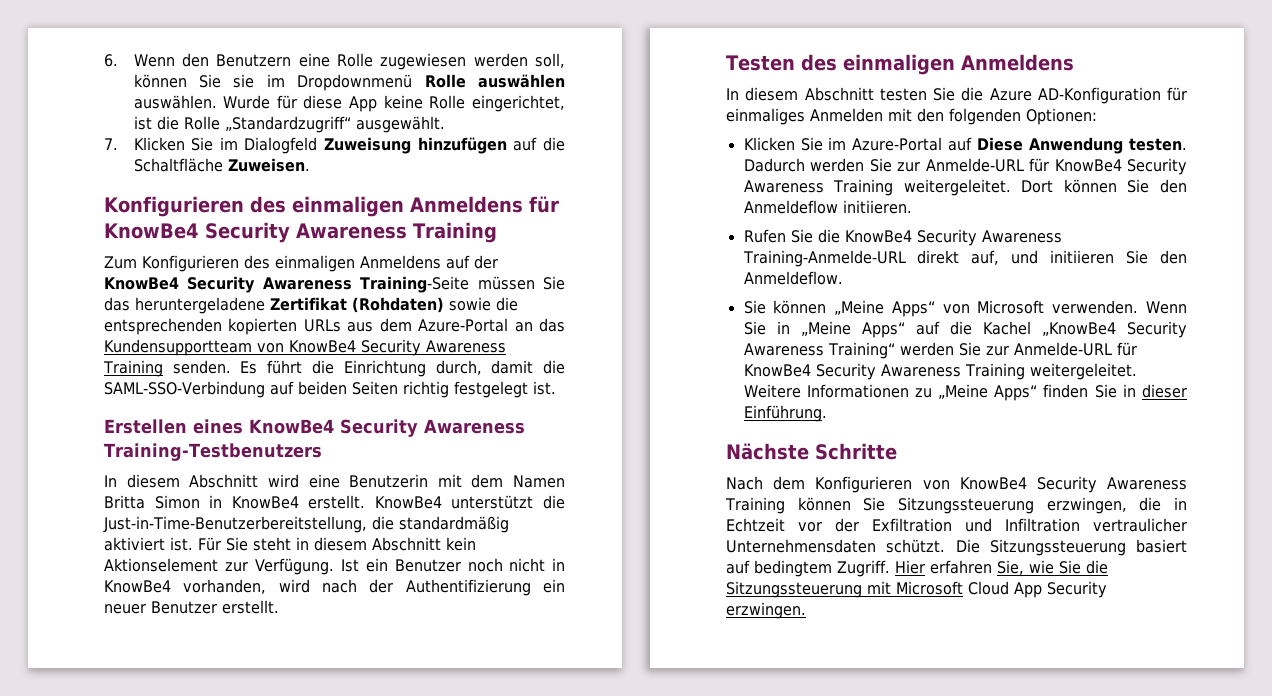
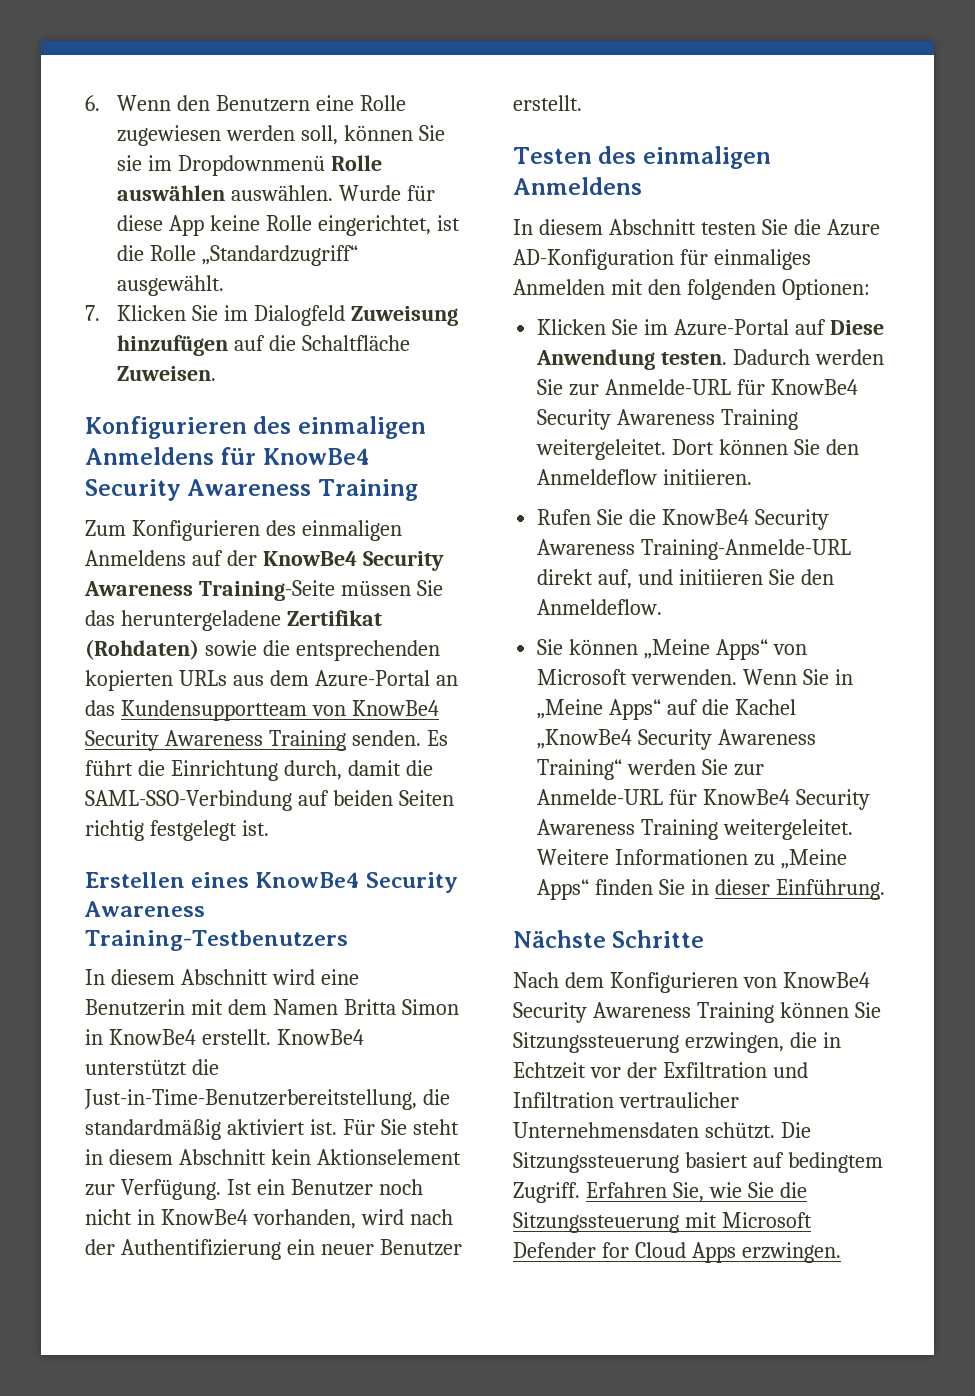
- Hier erfahren Sie, wie Sie die Sitzungssteuerung mit Microsoft Cloud App Security erzwingen.
+ Erfahren Sie, wie Sie die Sitzungssteuerung mit Microsoft Defender for Cloud Apps erzwingen.

